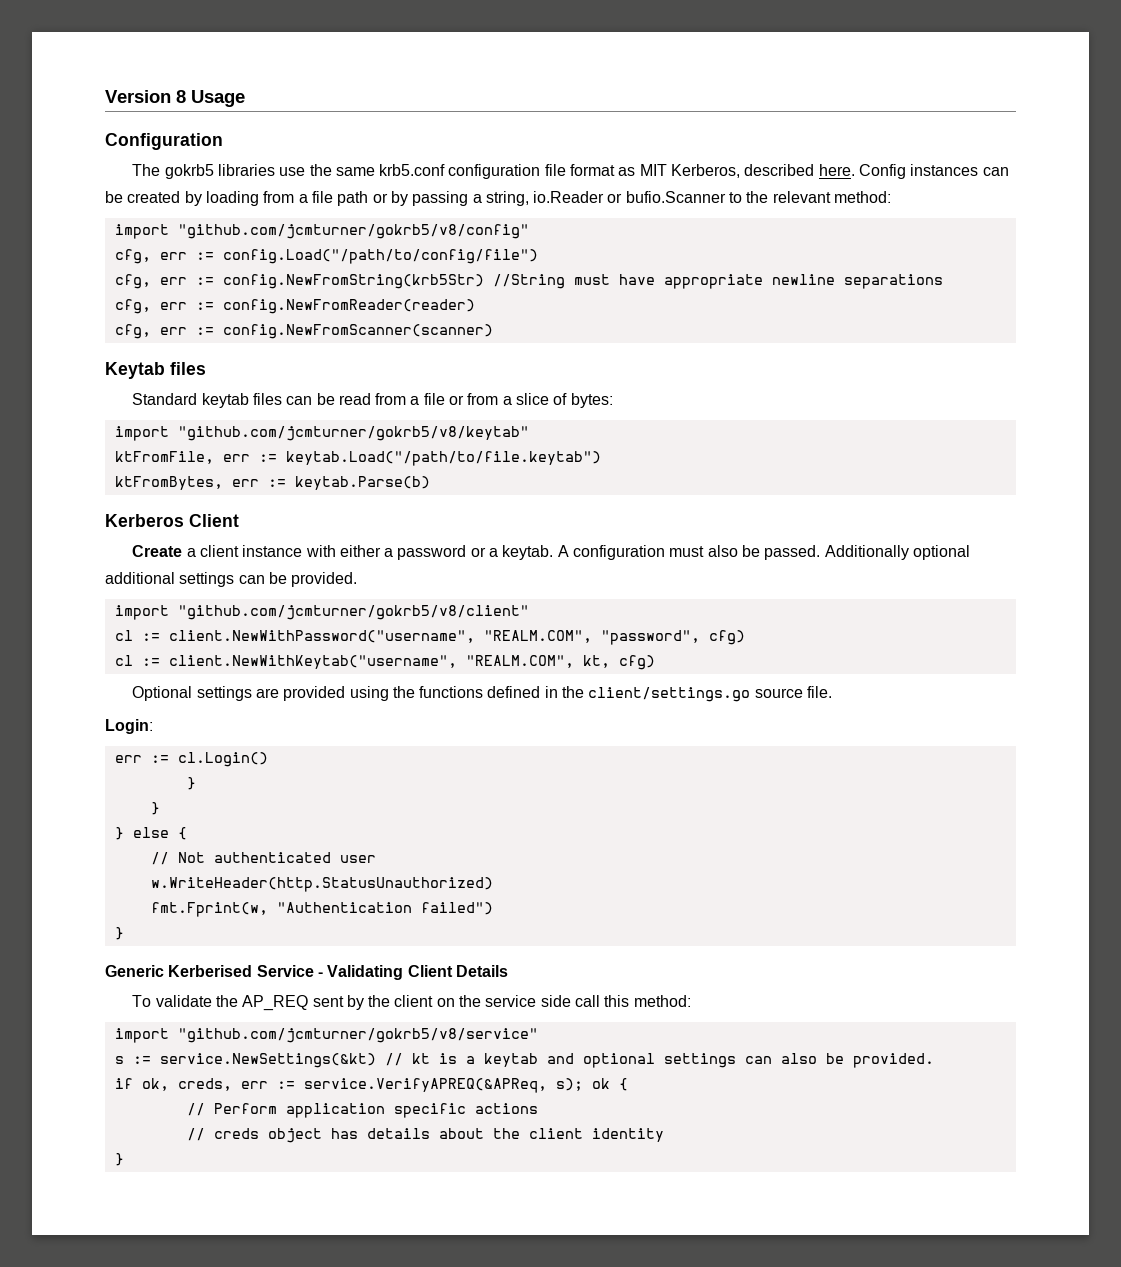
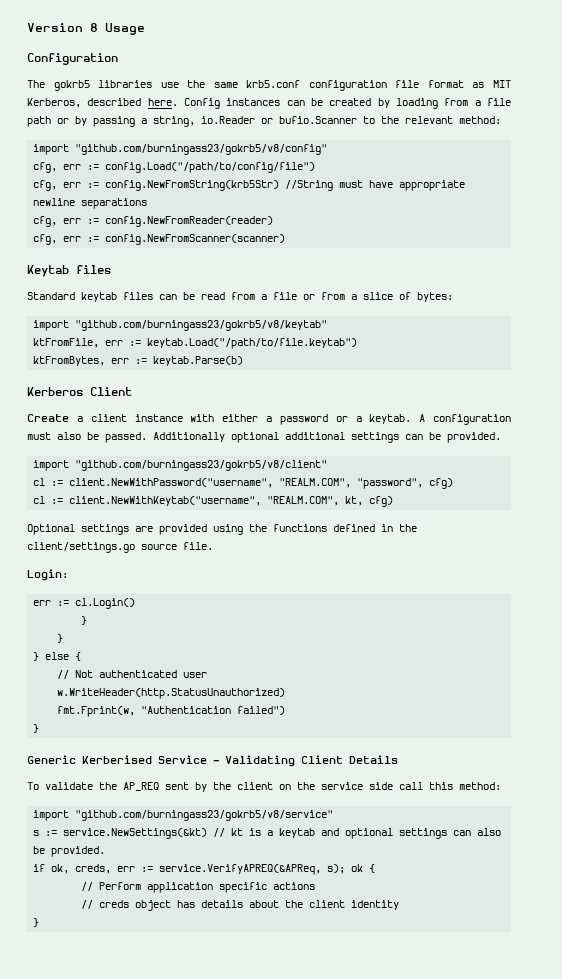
- import "github.com/jcmturner/gokrb5/v8/config"
+ import "github.com/burningass23/gokrb5/v8/config"
- import "github.com/jcmturner/gokrb5/v8/keytab"
+ import "github.com/burningass23/gokrb5/v8/keytab"
- import "github.com/jcmturner/gokrb5/v8/client"
+ import "github.com/burningass23/gokrb5/v8/client"
- import "github.com/jcmturner/gokrb5/v8/service"
+ import "github.com/burningass23/gokrb5/v8/service"

